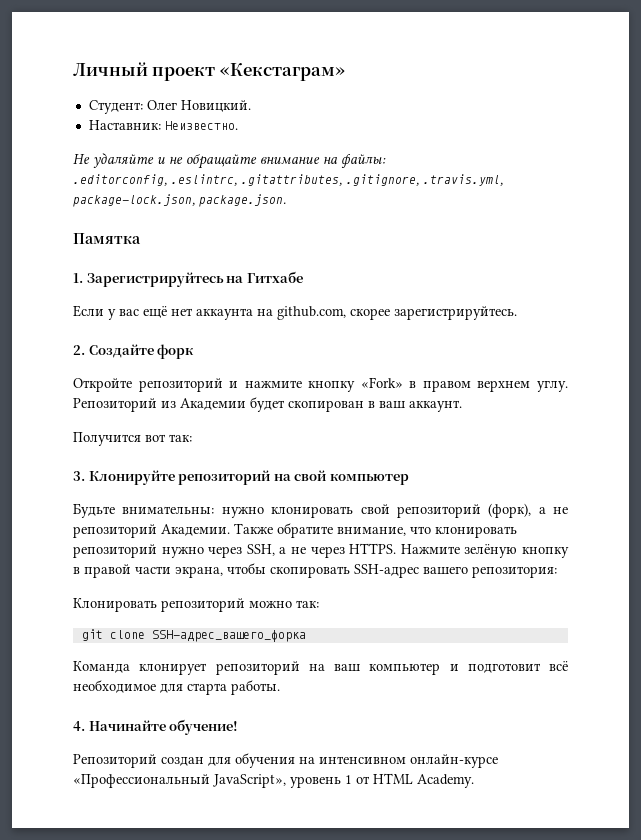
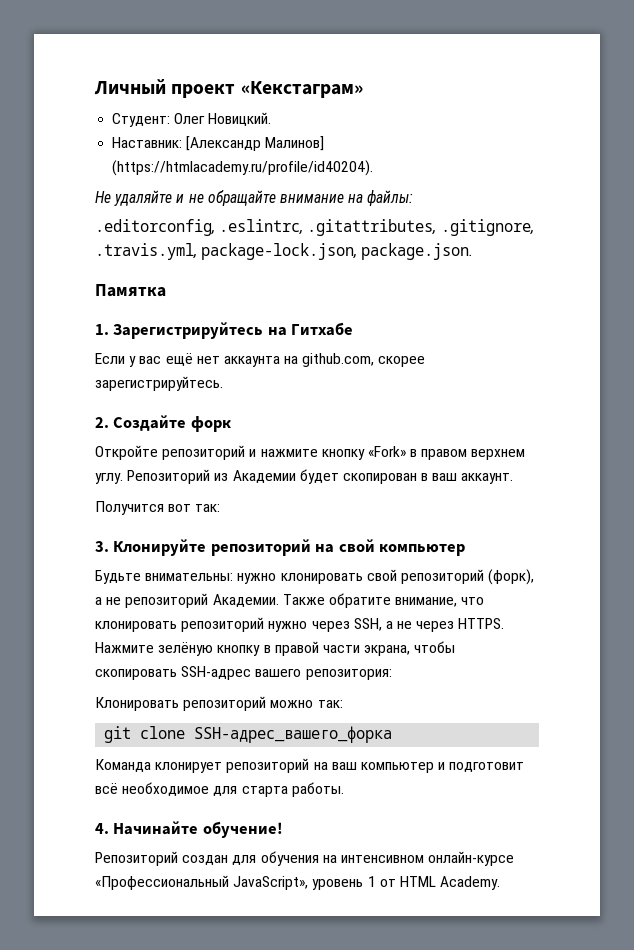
- Наставник: Неизвестно.
+ Наставник: [Александр Малинов] (https://htmlacademy.ru/profile/id40204).

